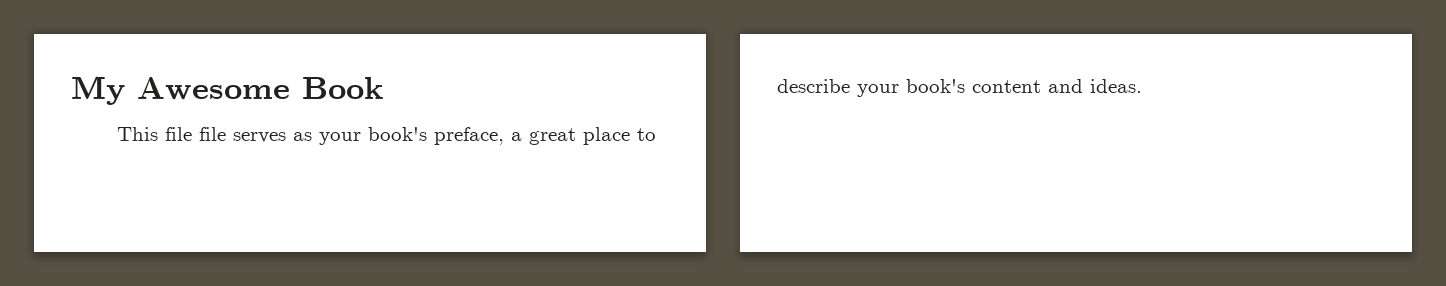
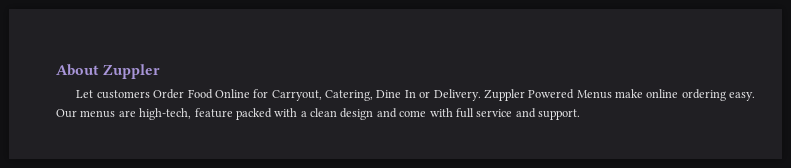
- My Awesome Book
- This file file serves as your book's preface, a great place to describe your book's content and ideas.
+ About Zuppler
+ Let customers Order Food Online for Carryout, Catering, Dine In or Delivery. Zuppler Powered Menus make online ordering easy. Our menus are high-tech, feature packed with a clean design and come with full service and support.

